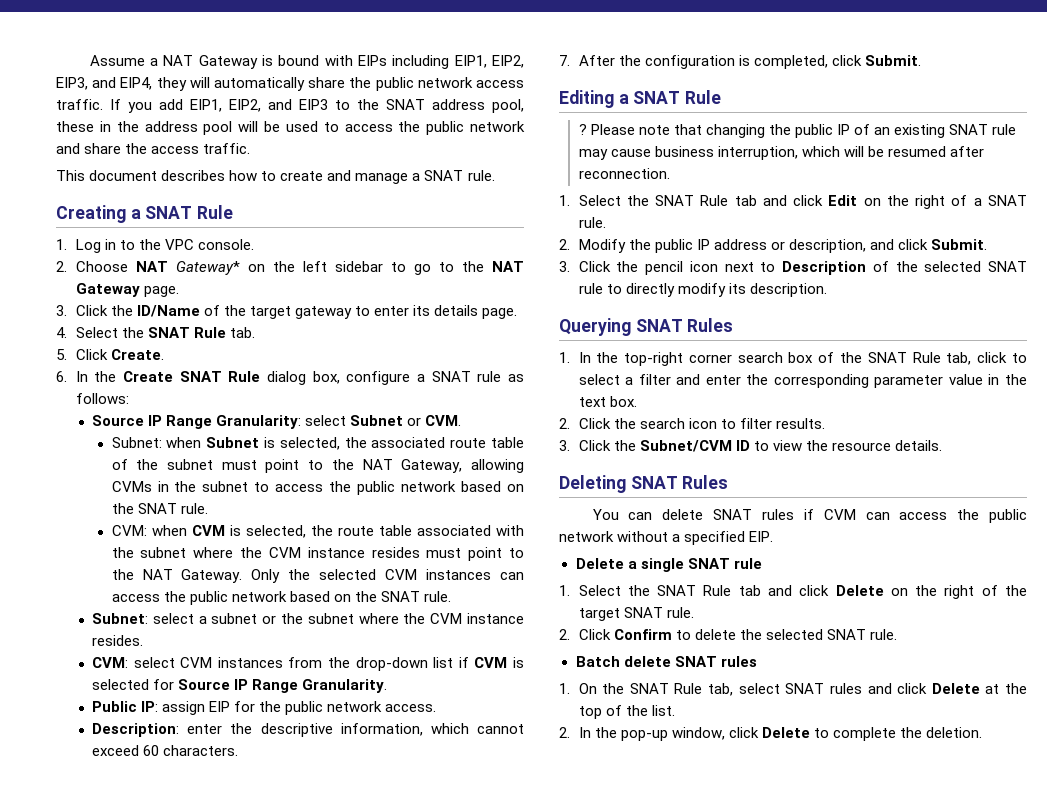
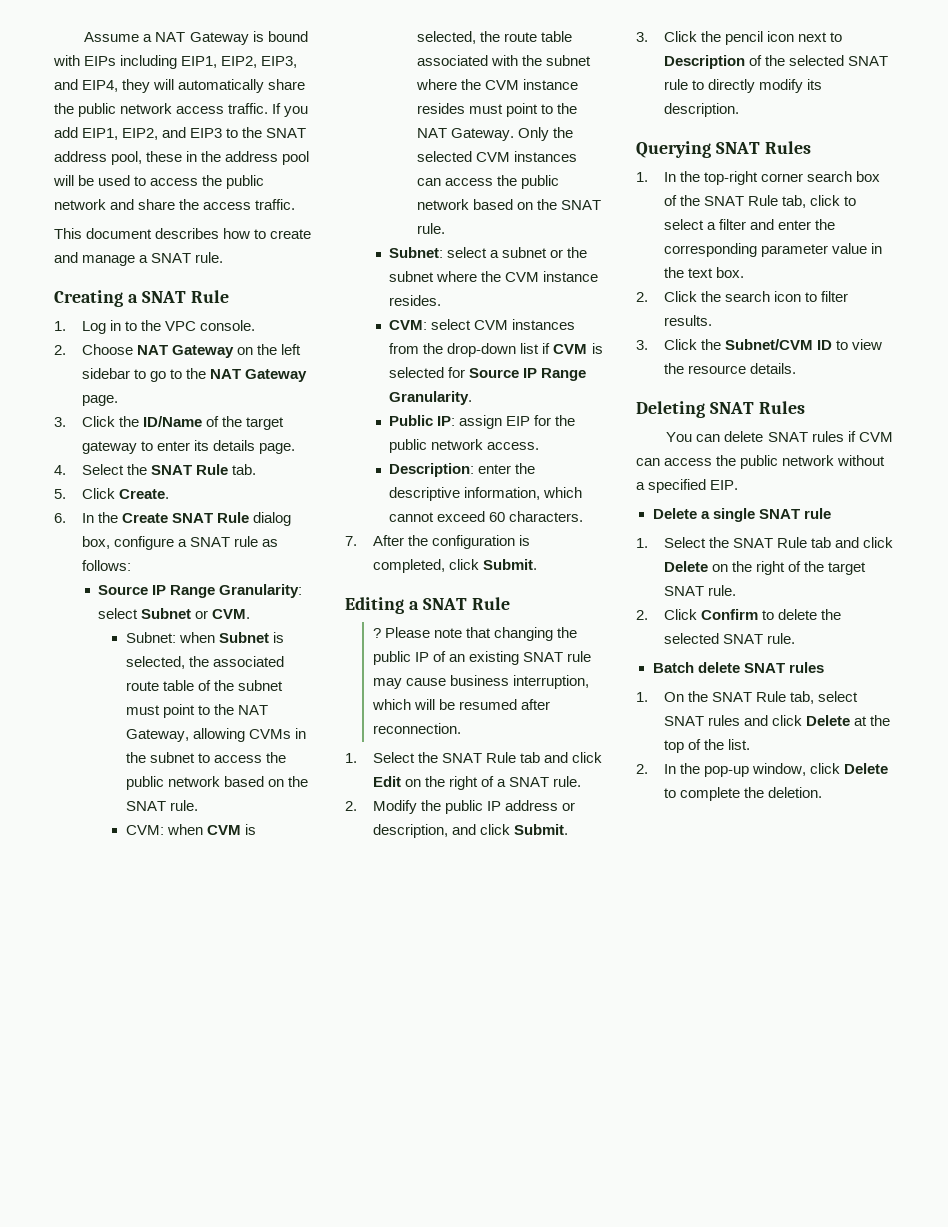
- 2. Choose NAT Gateway* on the left sidebar to go to the NAT Gateway page.
+ 2. Choose NAT Gateway on the left sidebar to go to the NAT Gateway page.

